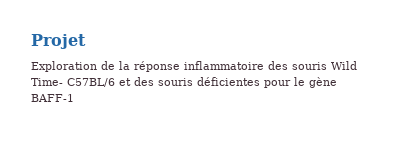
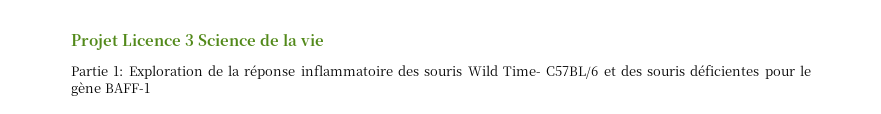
- Projet
- Exploration de la réponse inflammatoire des souris Wild Time- C57BL/6 et des souris déficientes pour le gène BAFF-1
+ Projet Licence 3 Science de la vie
+ Partie 1: Exploration de la réponse inflammatoire des souris Wild Time- C57BL/6 et des souris déficientes pour le gène BAFF-1

